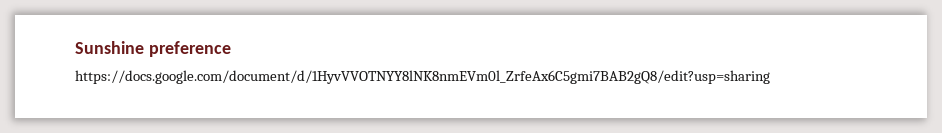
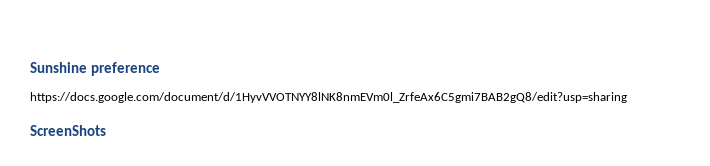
+ ScreenShots

